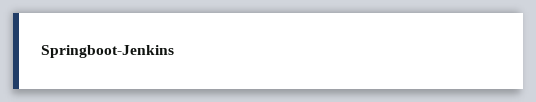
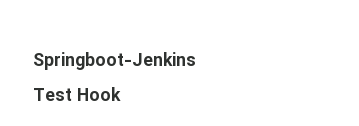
+ Test Hook

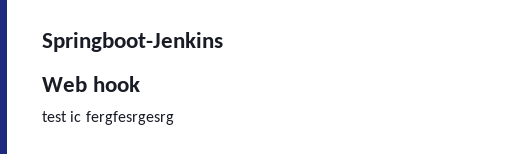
- Test Hook
+ Web hook
+ test ic fergfesrgesrg

